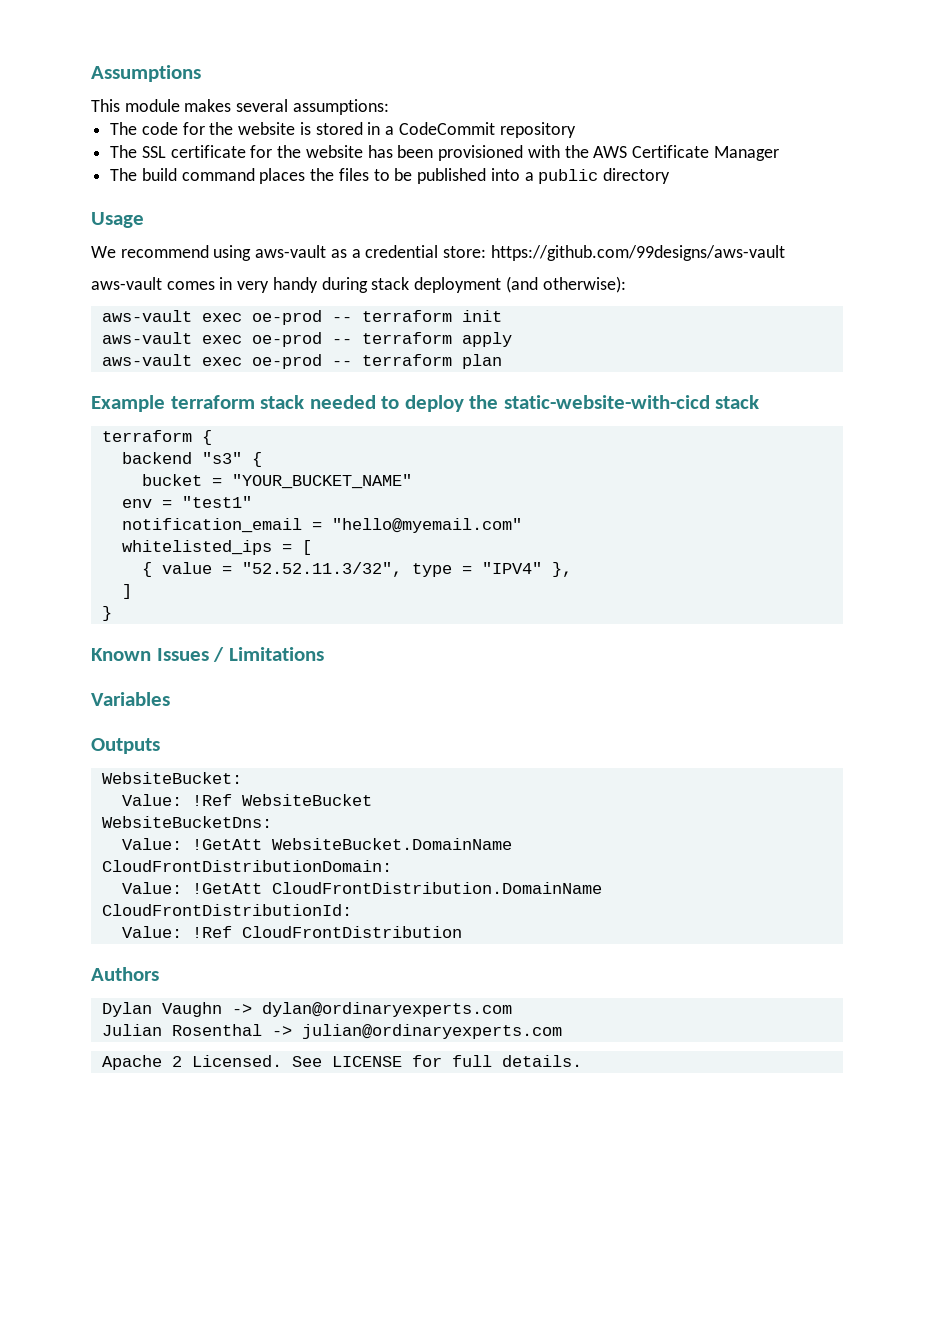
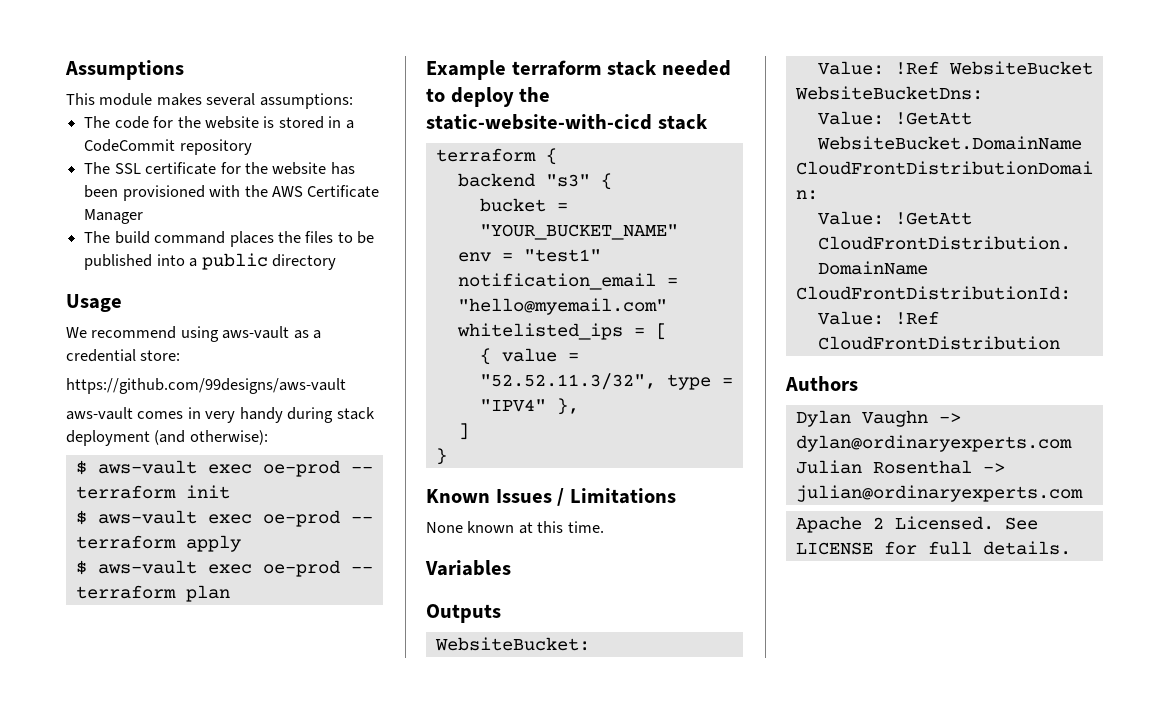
- We recommend using aws-vault as a credential store: https://github.com/99designs/aws-vault
+ We recommend using aws-vault as a credential store:
+ https://github.com/99designs/aws-vault
- aws-vault exec oe-prod -- terraform init
+ $ aws-vault exec oe-prod -- terraform init
- aws-vault exec oe-prod -- terraform apply
+ $ aws-vault exec oe-prod -- terraform apply
- aws-vault exec oe-prod -- terraform plan
+ $ aws-vault exec oe-prod -- terraform plan
+ None known at this time.

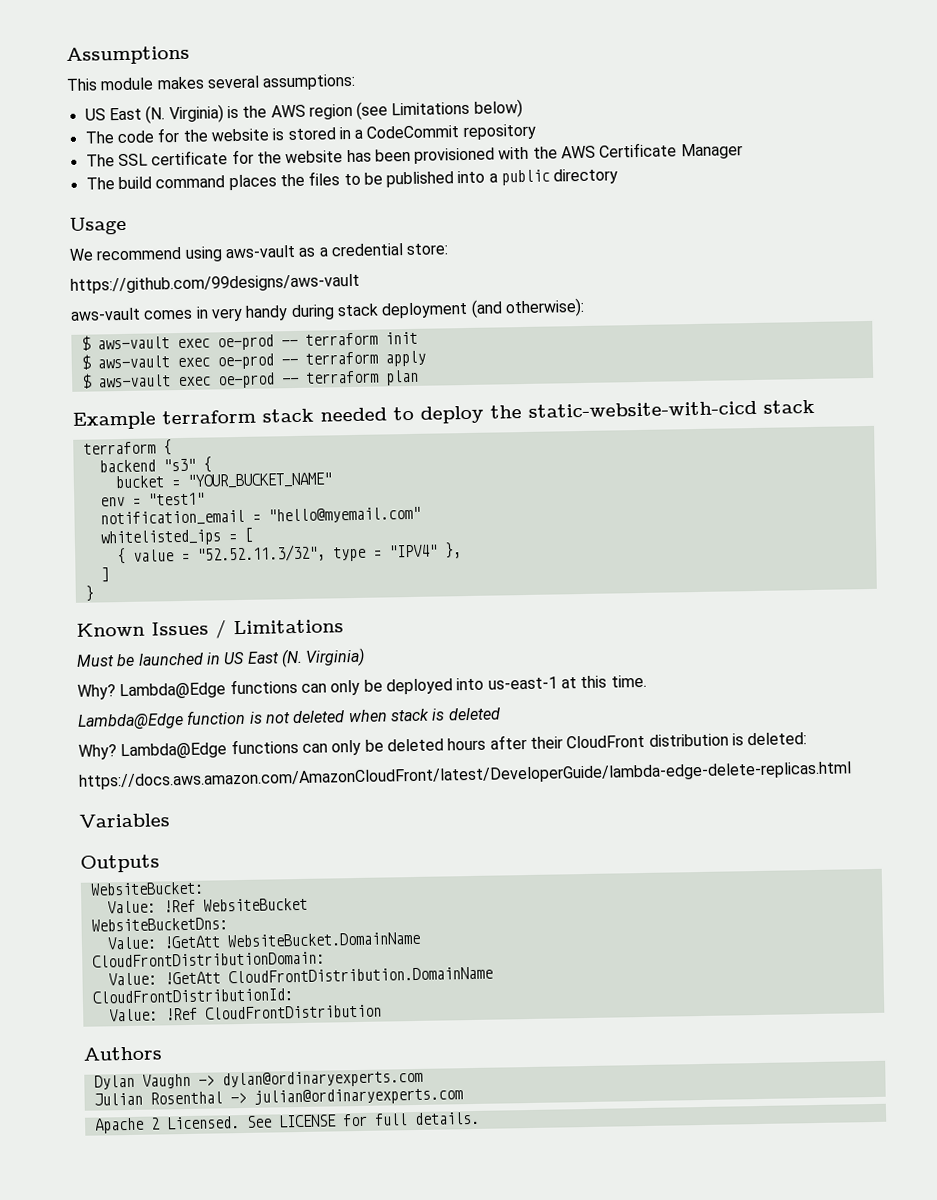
+ US East (N. Virginia) is the AWS region (see Limitations below)
- None known at this time.
+ Must be launched in US East (N. Virginia)
+ Why? Lambda@Edge functions can only be deployed into us-east-1 at this time.
+ Lambda@Edge function is not deleted when stack is deleted
+ Why? Lambda@Edge functions can only be deleted hours after their CloudFront distribution is deleted:
+ https://docs.aws.amazon.com/AmazonCloudFront/latest/DeveloperGuide/lambda-edge-delete-replicas.html

